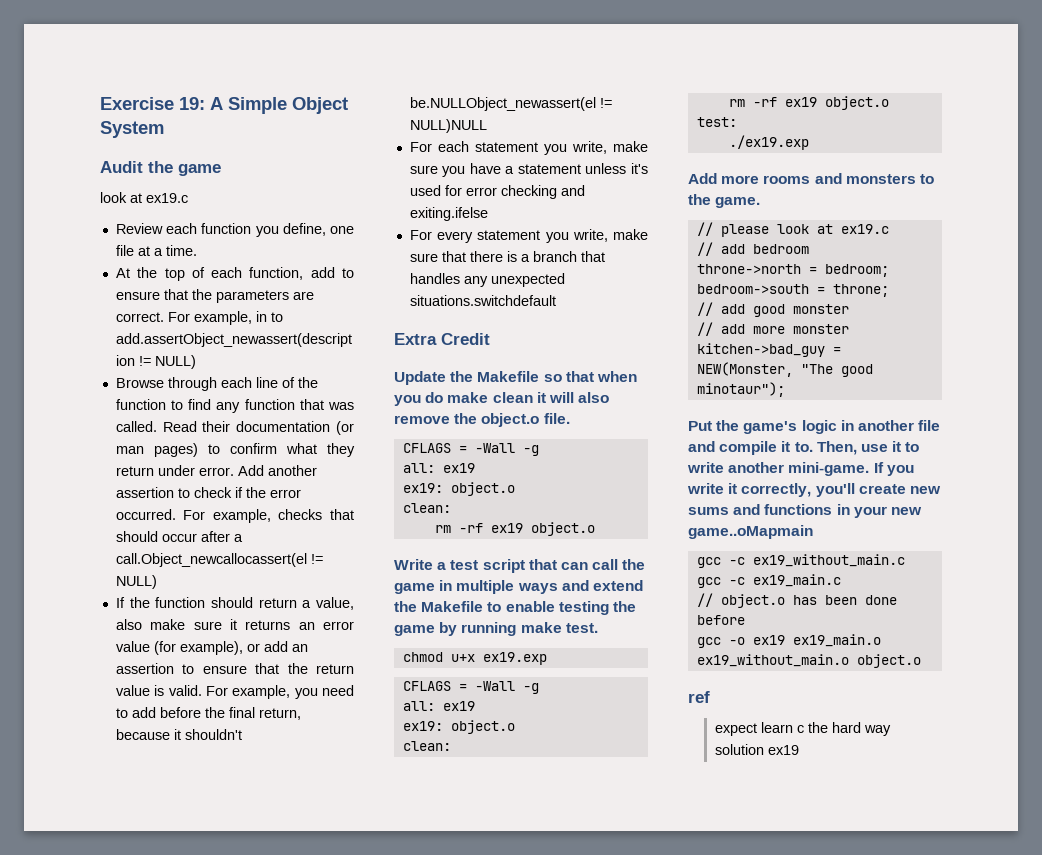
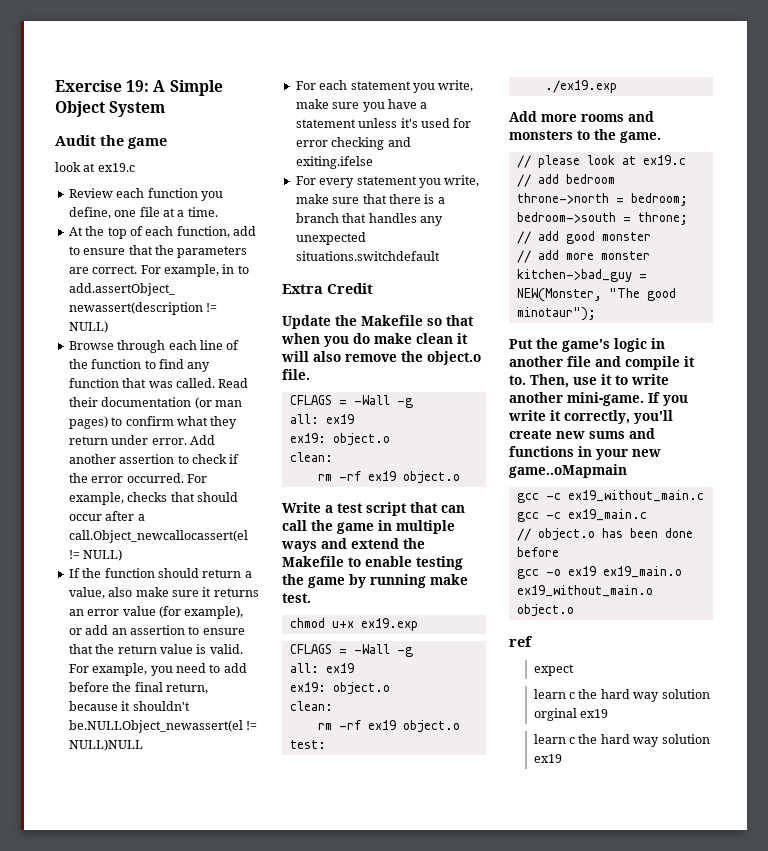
- expect learn c the hard way solution ex19
+ expect
+ learn c the hard way solution orginal ex19
+ learn c the hard way solution ex19

